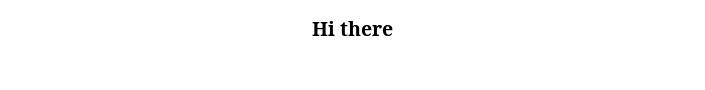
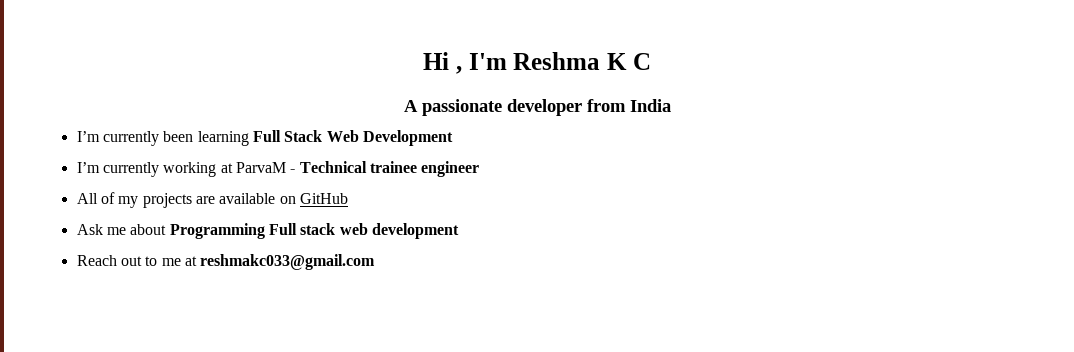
- Hi there
+ Hi , I'm Reshma K C
+ A passionate developer from India
+ I’m currently been learning Full Stack Web Development
+ I’m currently working at ParvaM - Technical trainee engineer
+ All of my projects are available on GitHub
+ Ask me about Programming Full stack web development
+ Reach out to me at reshmakc033@gmail.com

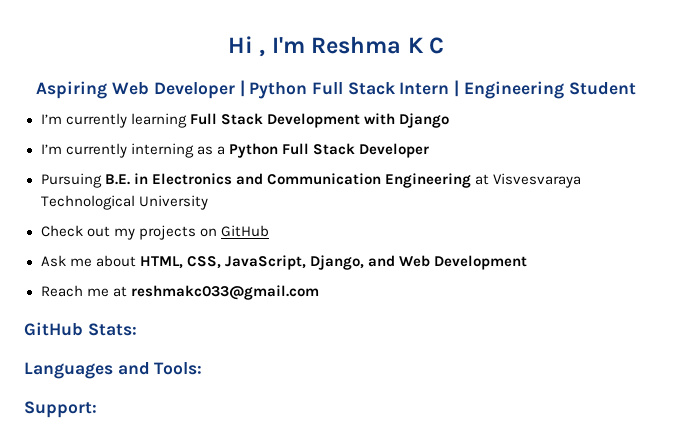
- A passionate developer from India
- I’m currently been learning Full Stack Web Development
- I’m currently working at ParvaM - Technical trainee engineer
- All of my projects are available on GitHub
+ Aspiring Web Developer | Python Full Stack Intern | Engineering Student
+ I’m currently learning Full Stack Development with Django
+ I’m currently interning as a Python Full Stack Developer
+ Pursuing B.E. in Electronics and Communication Engineering at Visvesvaraya Technological University
+ Check out my projects on GitHub
- Ask me about Programming Full stack web development
+ Ask me about HTML, CSS, JavaScript, Django, and Web Development
- Reach out to me at reshmakc033@gmail.com
+ Reach me at reshmakc033@gmail.com
+ GitHub Stats:
+ Languages and Tools:
+ Support:

